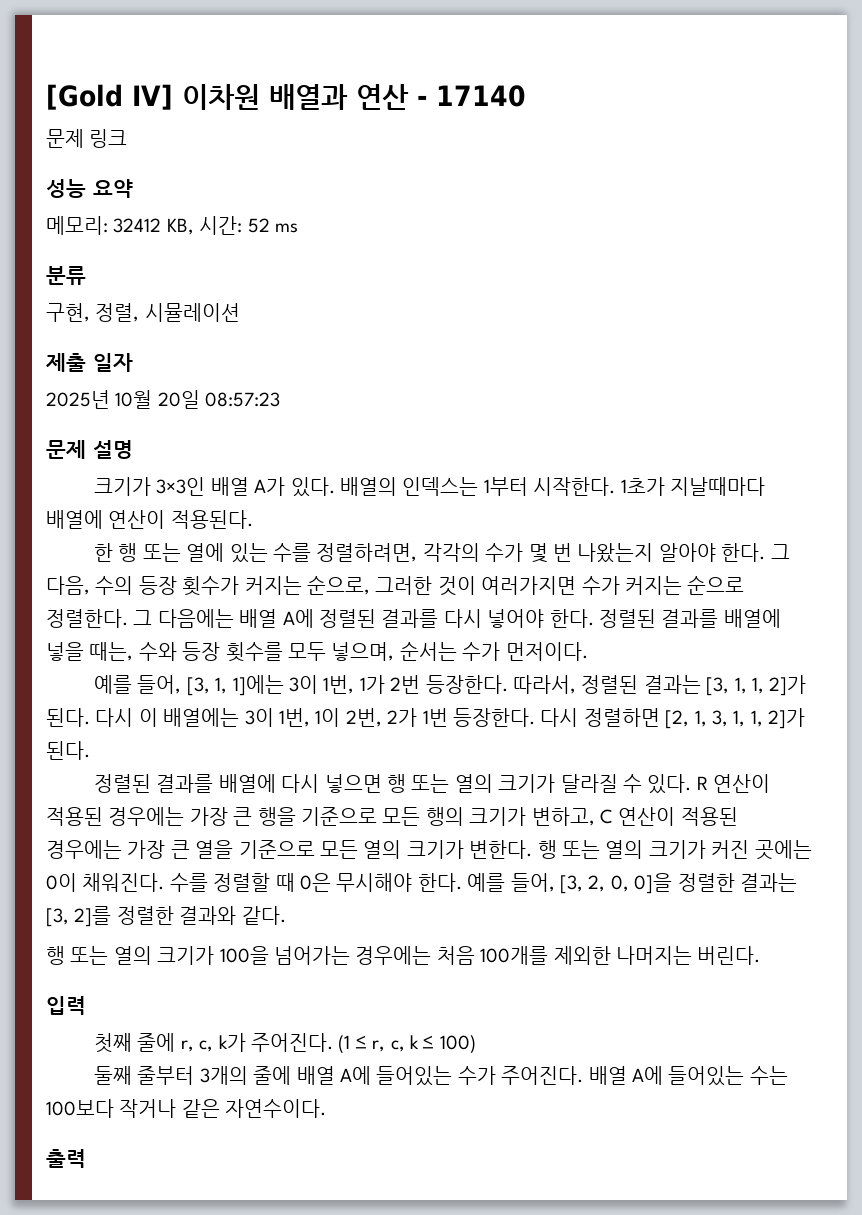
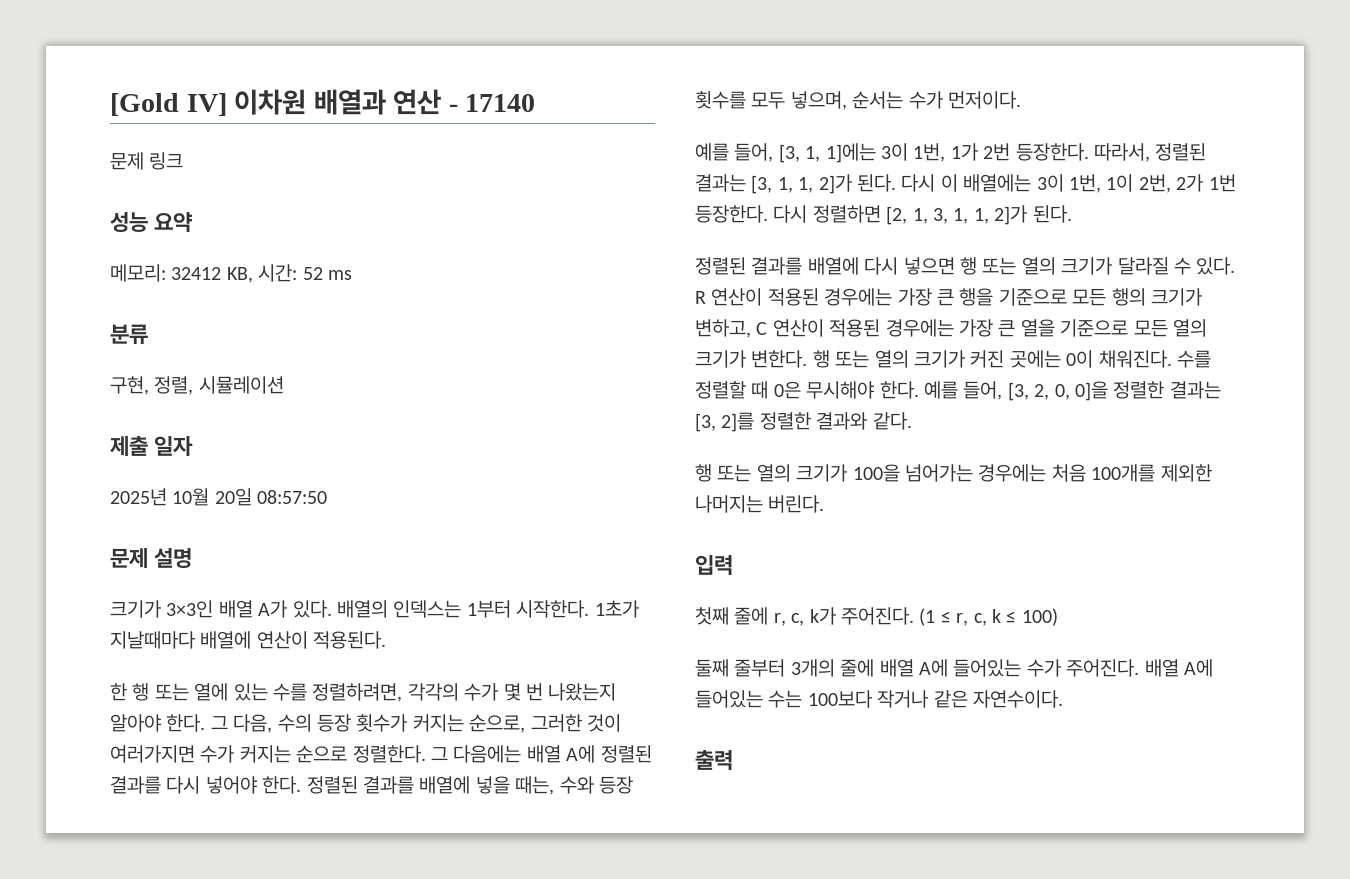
- 2025년 10월 20일 08:57:23
+ 2025년 10월 20일 08:57:50

